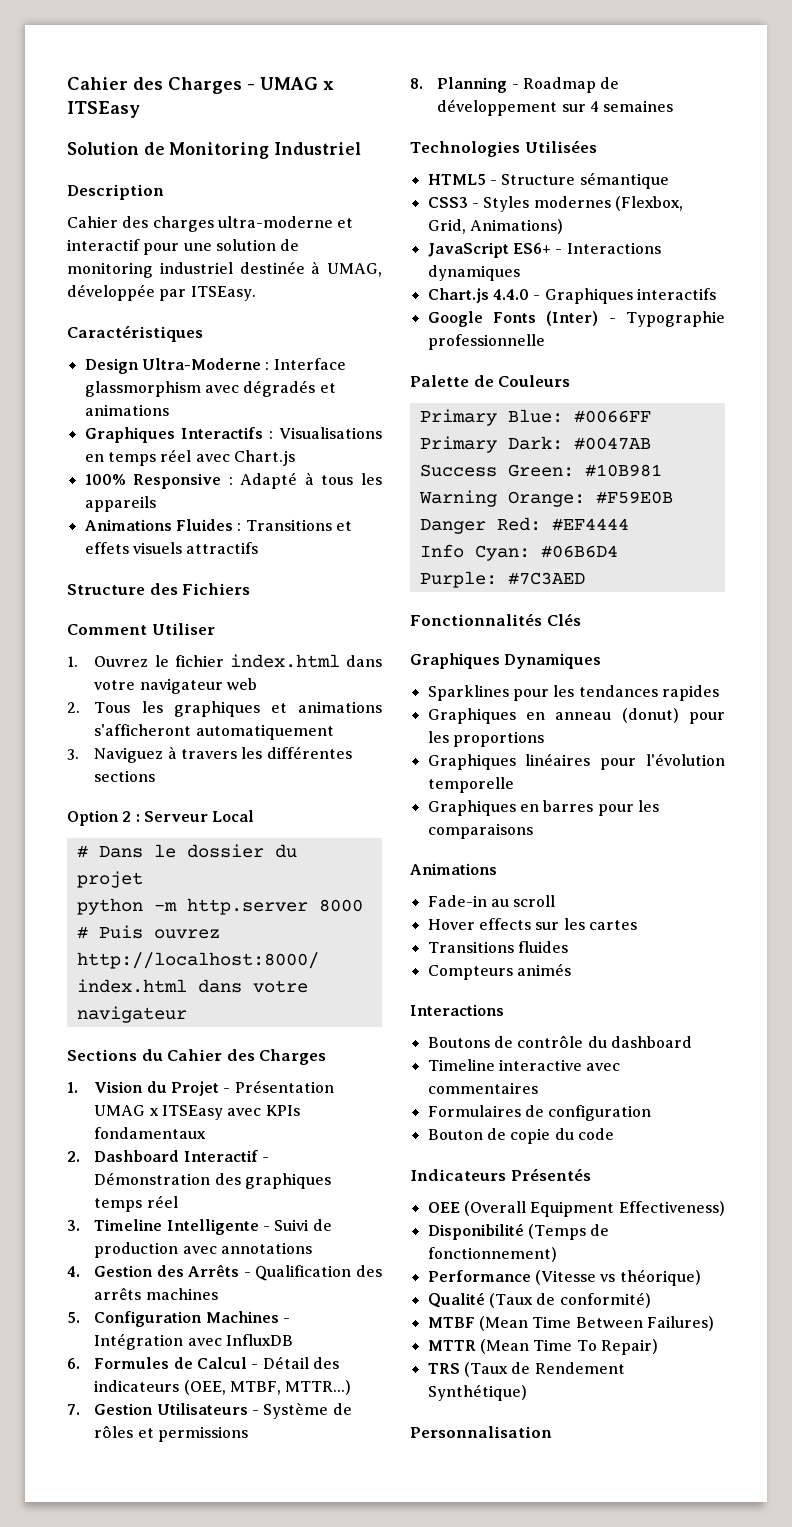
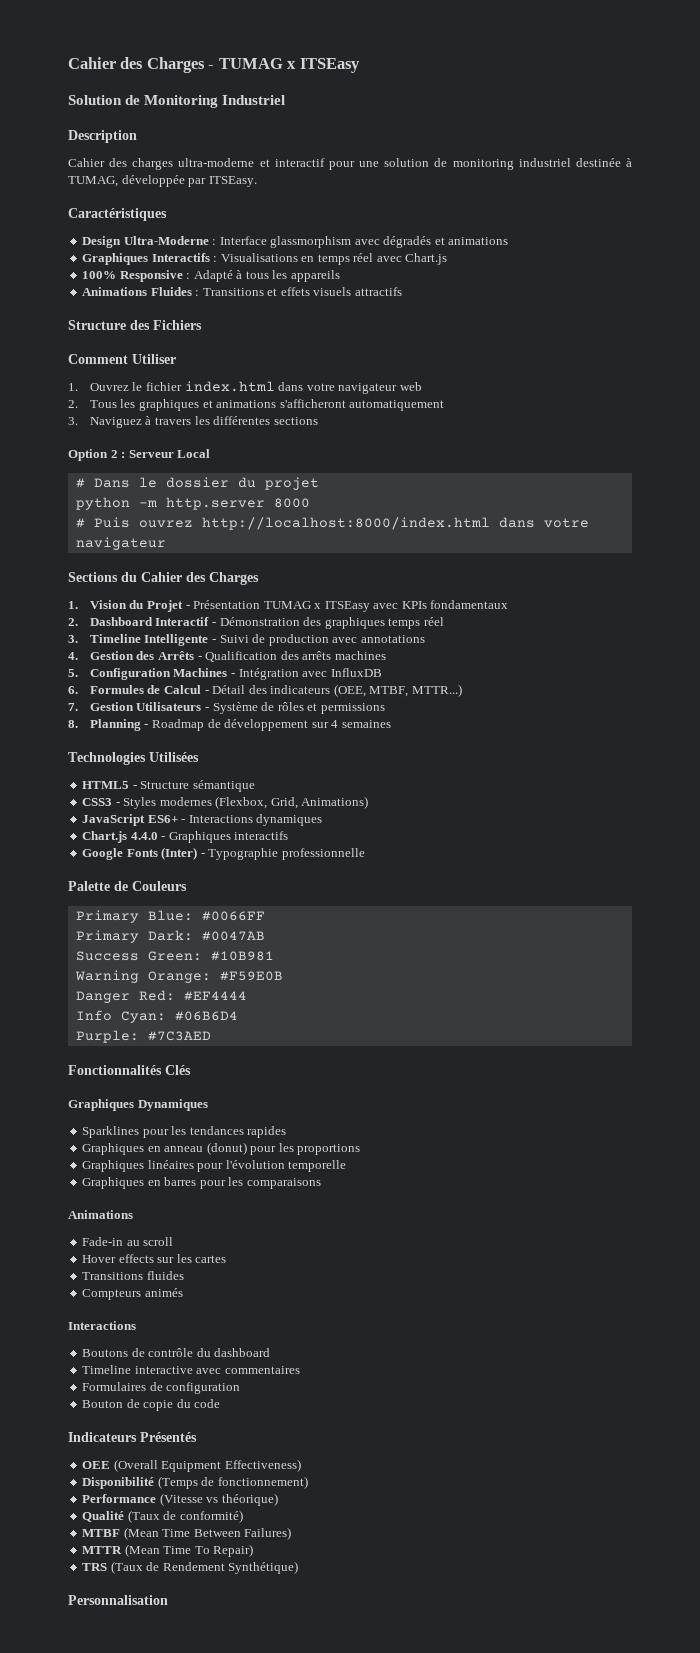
- Cahier des Charges - UMAG x ITSEasy
+ Cahier des Charges - TUMAG x ITSEasy
- Cahier des charges ultra-moderne et interactif pour une solution de monitoring industriel destinée à UMAG, développée par ITSEasy.
+ Cahier des charges ultra-moderne et interactif pour une solution de monitoring industriel destinée à TUMAG, développée par ITSEasy.
- 1. Vision du Projet - Présentation UMAG x ITSEasy avec KPIs fondamentaux
+ 1. Vision du Projet - Présentation TUMAG x ITSEasy avec KPIs fondamentaux

